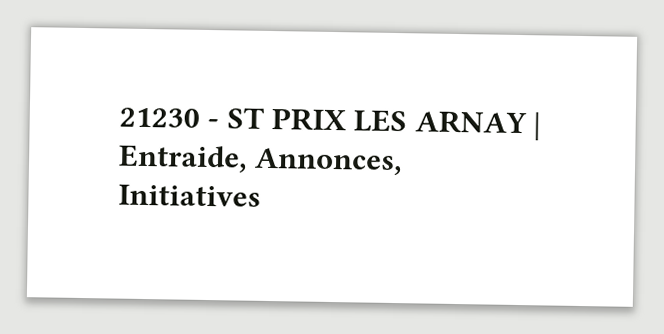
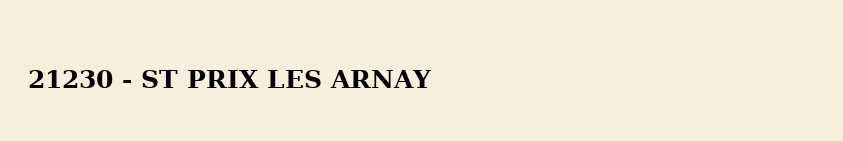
- 21230 - ST PRIX LES ARNAY | Entraide, Annonces, Initiatives
+ 21230 - ST PRIX LES ARNAY

